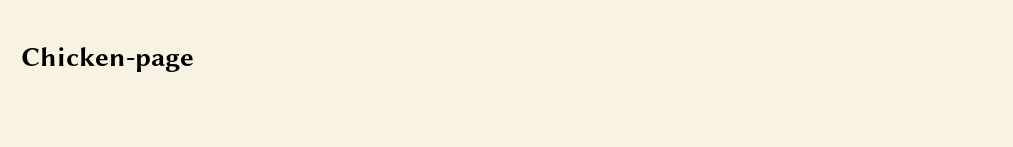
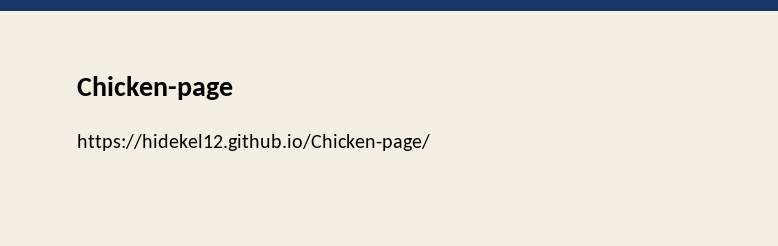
+ https://hidekel12.github.io/Chicken-page/

